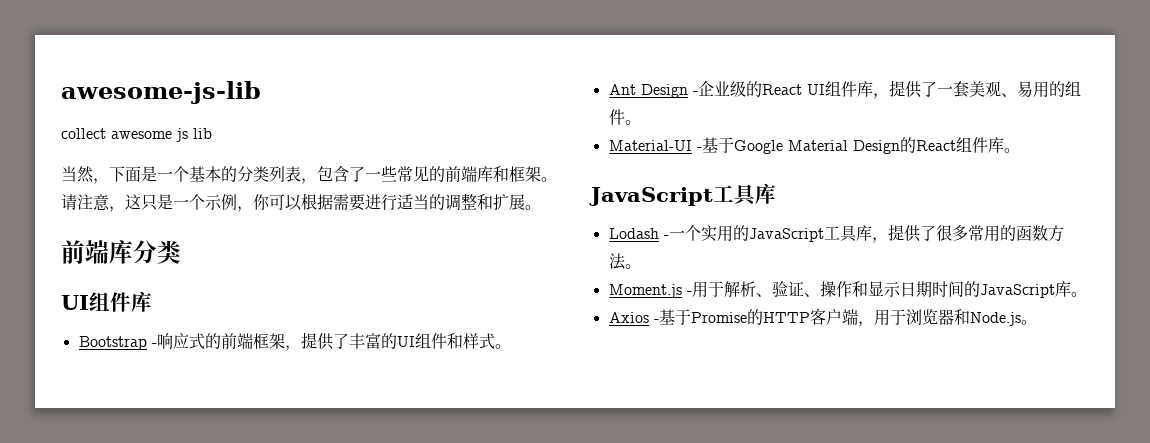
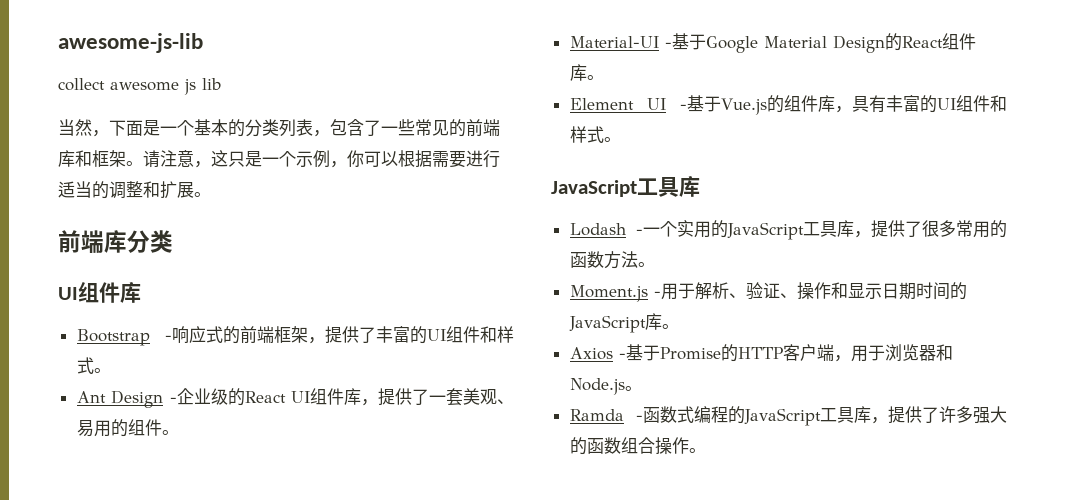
+ Element UI -基于Vue.js的组件库，具有丰富的UI组件和样式。
+ Ramda -函数式编程的JavaScript工具库，提供了许多强大的函数组合操作。

